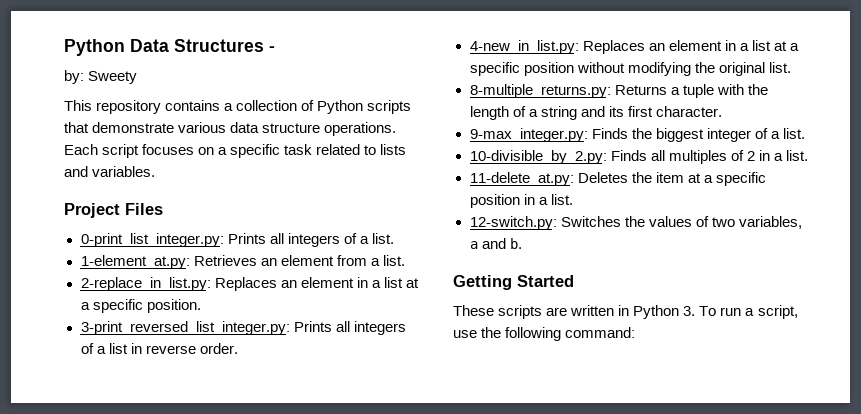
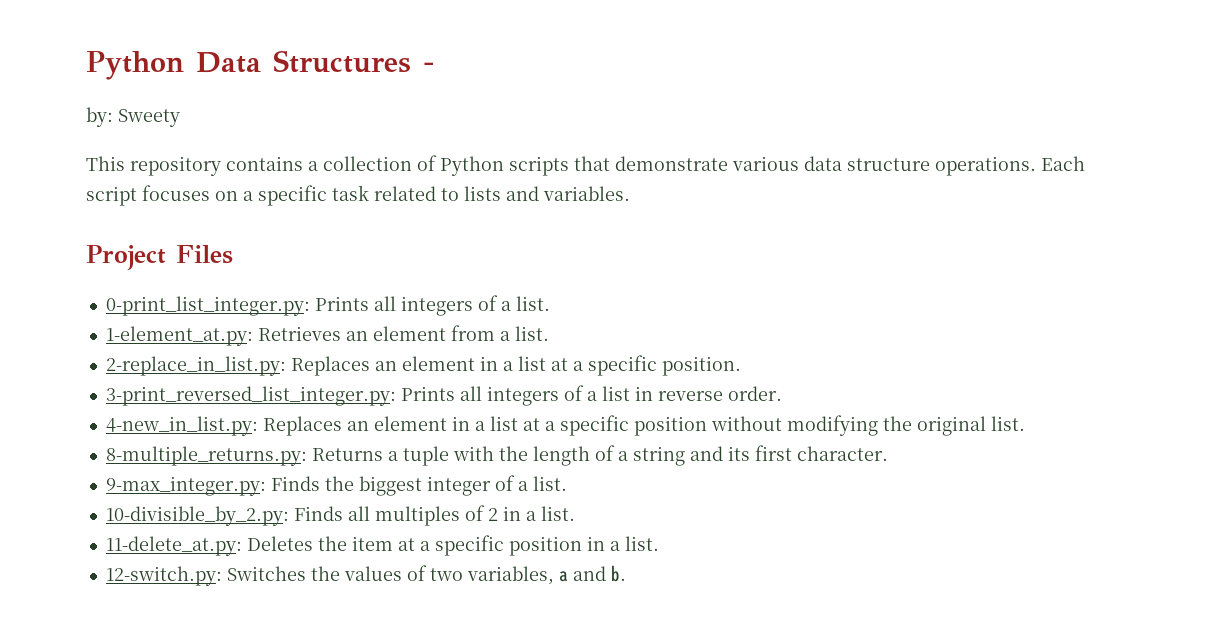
- Getting Started
- These scripts are written in Python 3. To run a script, use the following command:

